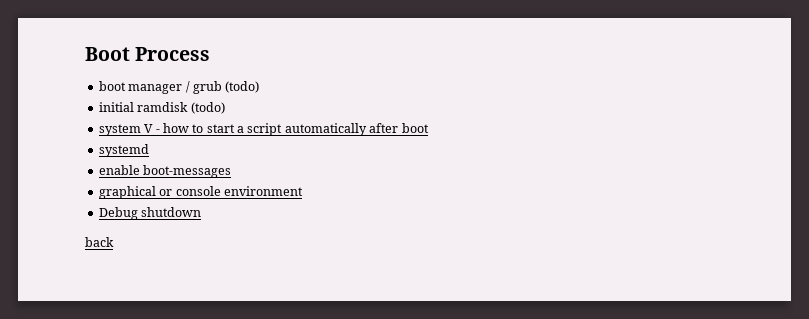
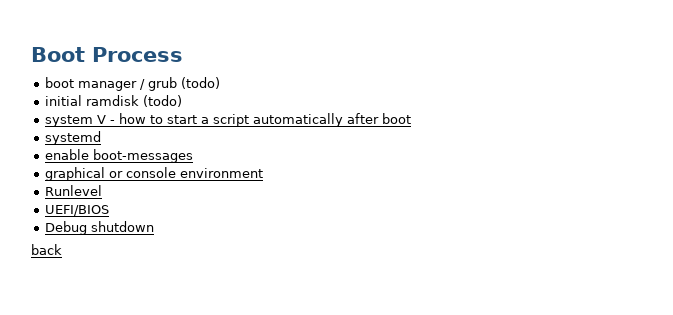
+ Runlevel
+ UEFI/BIOS

